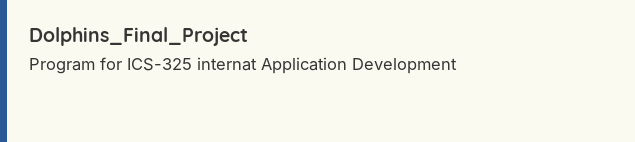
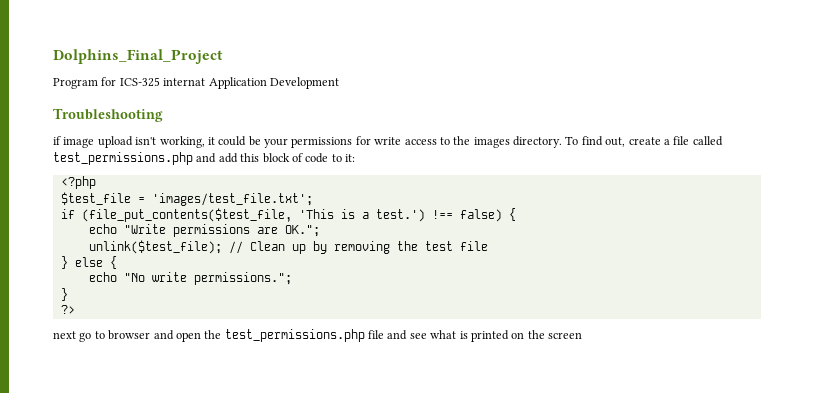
+ Troubleshooting
+ if image upload isn't working, it could be your permissions for write access to the images directory. To find out, create a file called test_permissions.php and add this block of code to it:
+ <?php
+ $test_file = 'images/test_file.txt';
+ if (file_put_contents($test_file, 'This is a test.') !== false) {
+ echo "Write permissions are OK.";
+ unlink($test_file); // Clean up by removing the test file
+ } else {
+ echo "No write permissions.";
+ }
+ ?>
+ next go to browser and open the test_permissions.php file and see what is printed on the screen

